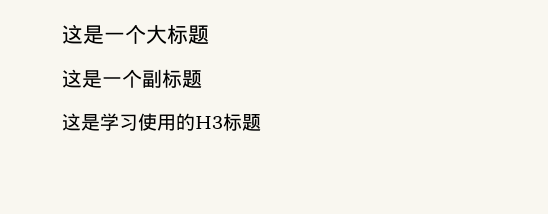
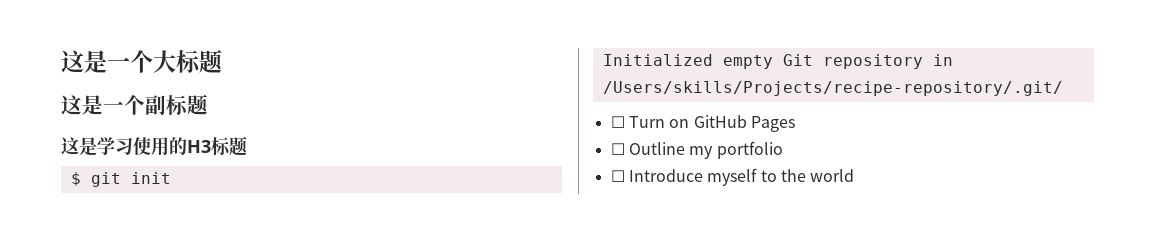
+ $ git init
+ Initialized empty Git repository in /Users/skills/Projects/recipe-repository/.git/
+ ☐ Turn on GitHub Pages
+ ☐ Outline my portfolio
+ ☐ Introduce myself to the world

